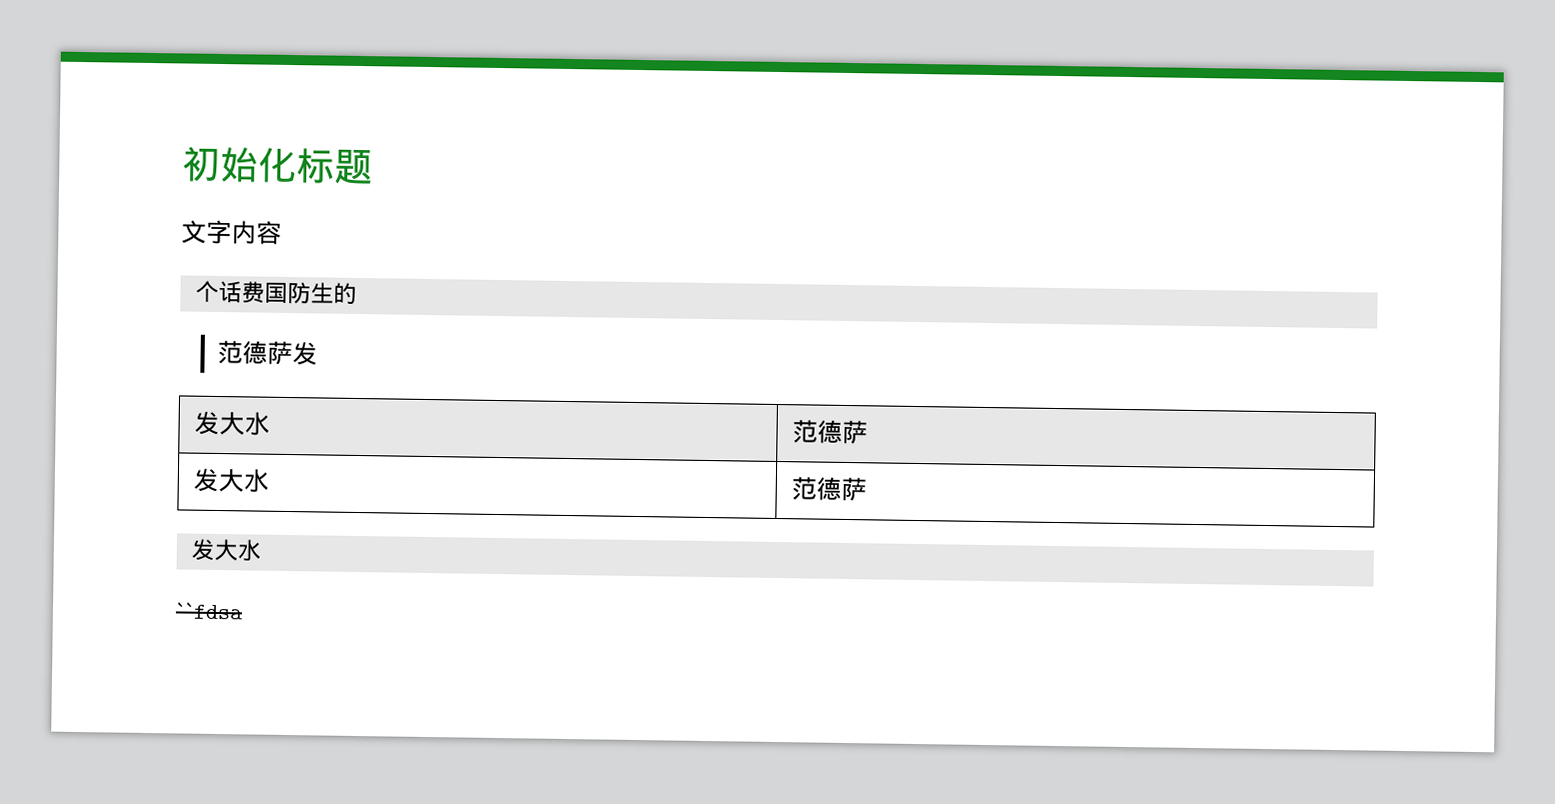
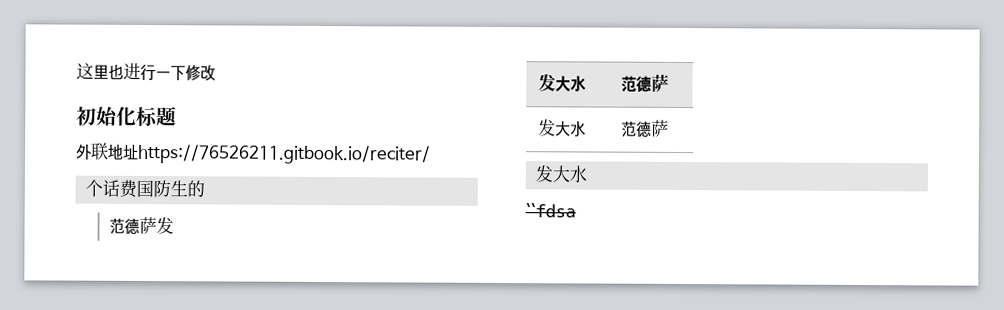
+ 这里也进行一下修改
- 文字内容
+ 外联地址https://76526211.gitbook.io/reciter/

